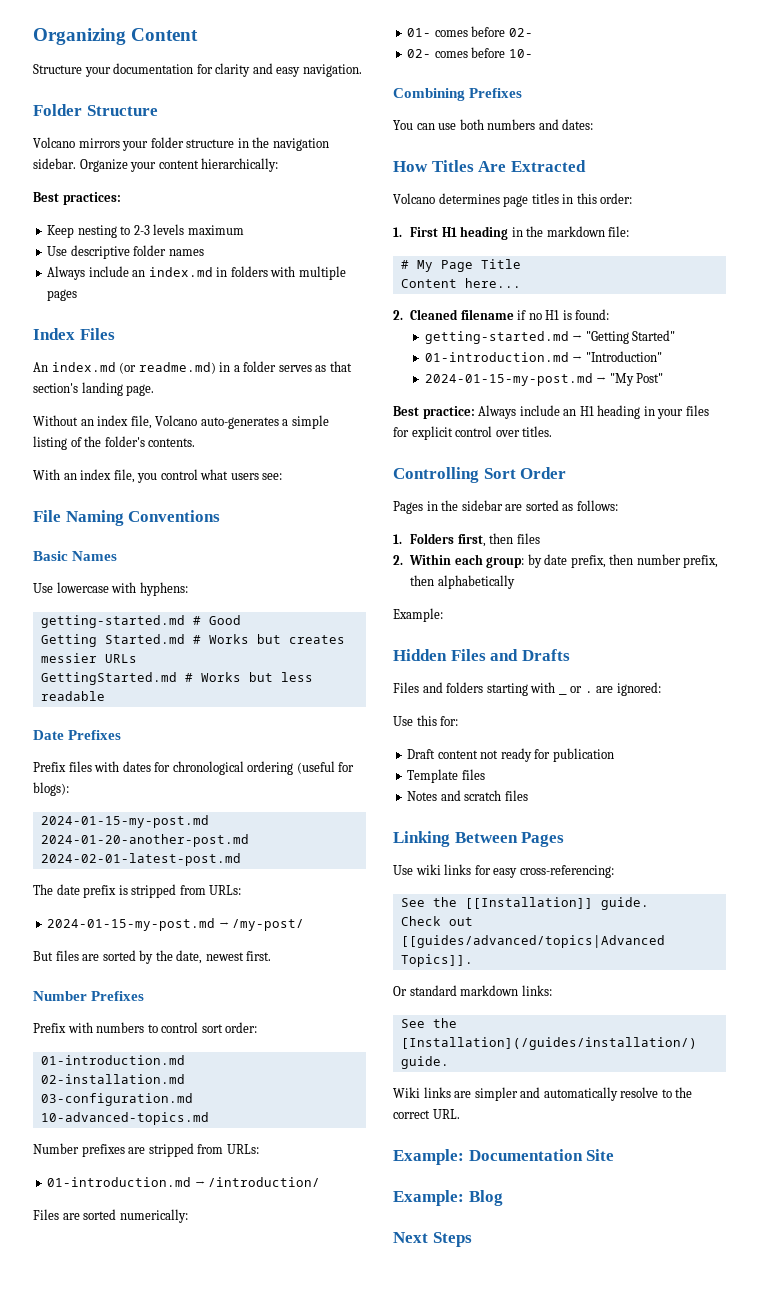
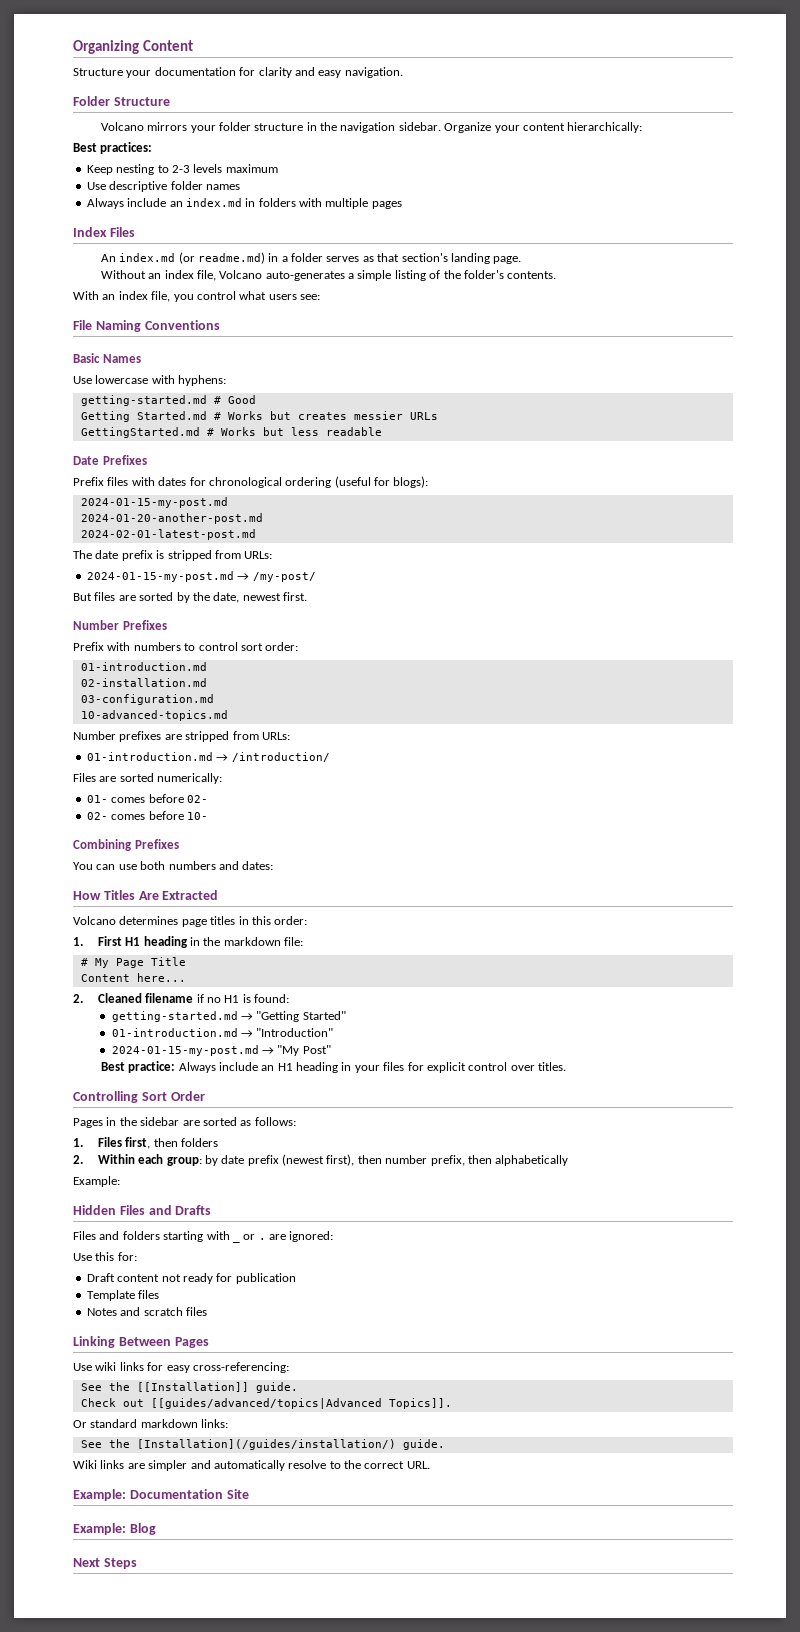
- 1. Folders first, then files
+ 1. Files first, then folders
- 2. Within each group: by date prefix, then number prefix, then alphabetically
+ 2. Within each group: by date prefix (newest first), then number prefix, then alphabetically

